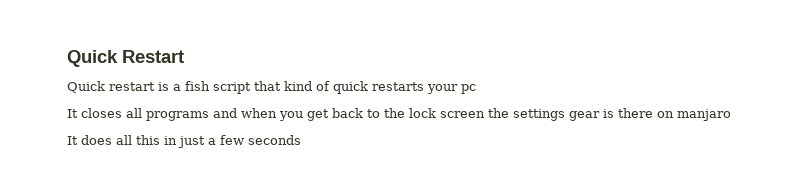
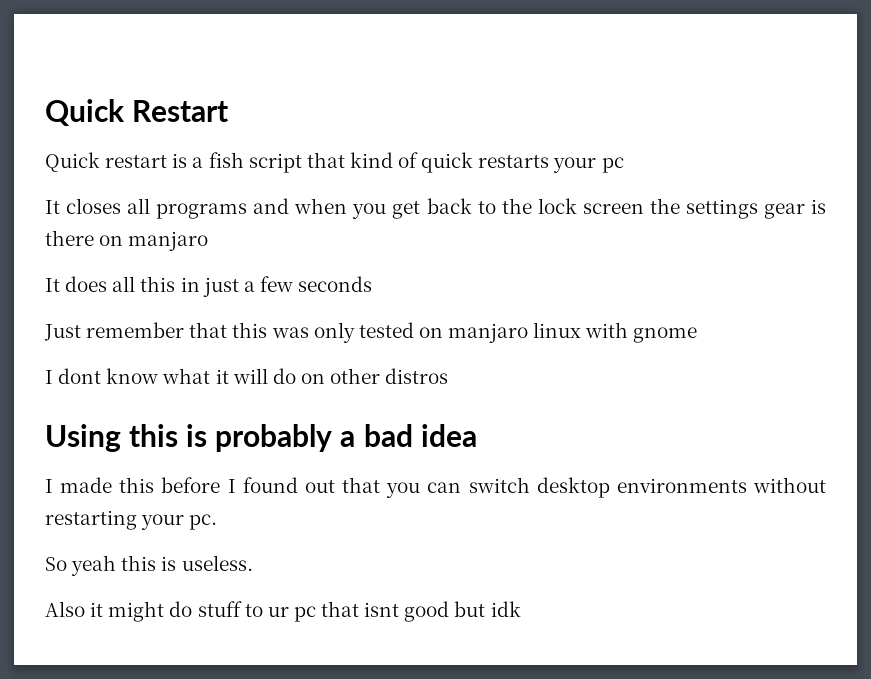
+ Just remember that this was only tested on manjaro linux with gnome
+ I dont know what it will do on other distros
+ Using this is probably a bad idea
+ I made this before I found out that you can switch desktop environments without restarting your pc.
+ So yeah this is useless.
+ Also it might do stuff to ur pc that isnt good but idk

